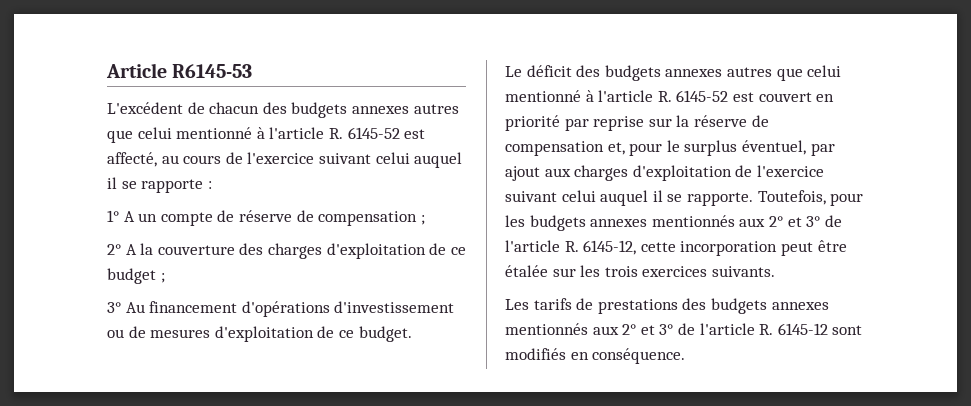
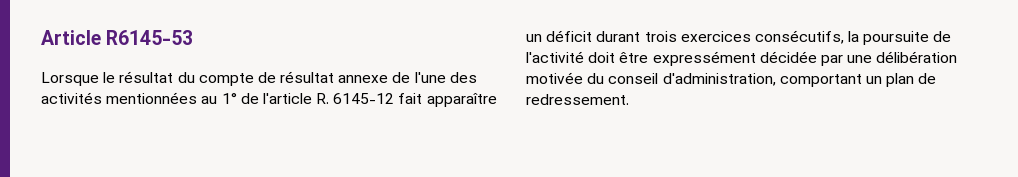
- L'excédent de chacun des budgets annexes autres que celui mentionné à l'article R. 6145-52 est affecté, au cours de l'exercice suivant celui auquel il se rapporte :
- 1° A un compte de réserve de compensation ;
- 2° A la couverture des charges d'exploitation de ce budget ;
- 3° Au financement d'opérations d'investissement ou de mesures d'exploitation de ce budget.
- Le déficit des budgets annexes autres que celui mentionné à l'article R. 6145-52 est couvert en priorité par reprise sur la réserve de compensation et, pour le surplus éventuel, par ajout aux charges d'exploitation de l'exercice suivant celui auquel il se rapporte. Toutefois, pour les budgets annexes mentionnés aux 2° et 3° de l'article R. 6145-12, cette incorporation peut être étalée sur les trois exercices suivants.
- Les tarifs de prestations des budgets annexes mentionnés aux 2° et 3° de l'article R. 6145-12 sont modifiés en conséquence.
+ Lorsque le résultat du compte de résultat annexe de l'une des activités mentionnées au 1° de l'article R. 6145-12 fait apparaître un déficit durant trois exercices consécutifs, la poursuite de l'activité doit être expressément décidée par une délibération motivée du conseil d'administration, comportant un plan de redressement.

